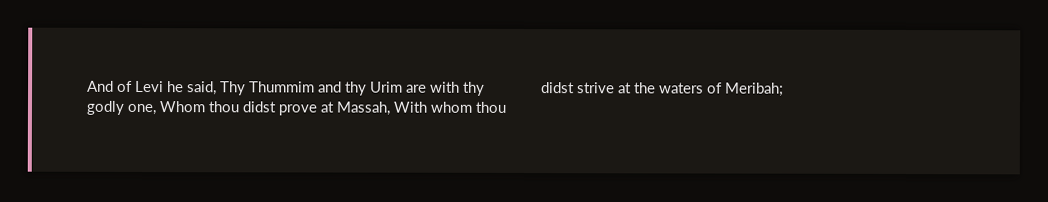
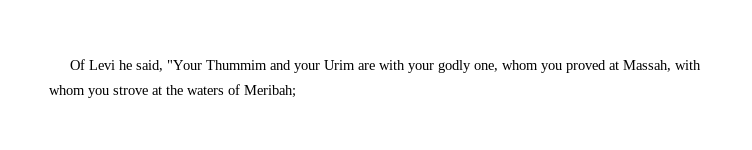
- And of Levi he said, Thy Thummim and thy Urim are with thy godly one, Whom thou didst prove at Massah, With whom thou didst strive at the waters of Meribah;
+ Of Levi he said, "Your Thummim and your Urim are with your godly one, whom you proved at Massah, with whom you strove at the waters of Meribah;

